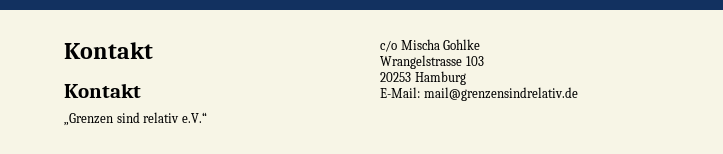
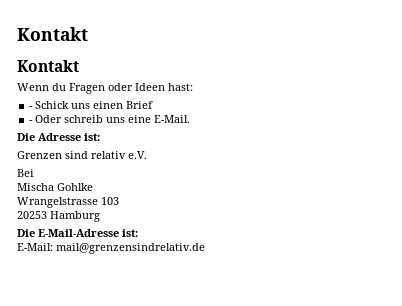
- „Grenzen sind relativ e.V.“
- c/o Mischa Gohlke
+ Wenn du Fragen oder Ideen hast:
+ - Schick uns einen Brief
+ - Oder schreib uns eine E-Mail.
+ Die Adresse ist:
+ Grenzen sind relativ e.V.
+ Bei
+ Mischa Gohlke
+ Die E-Mail-Adresse ist:

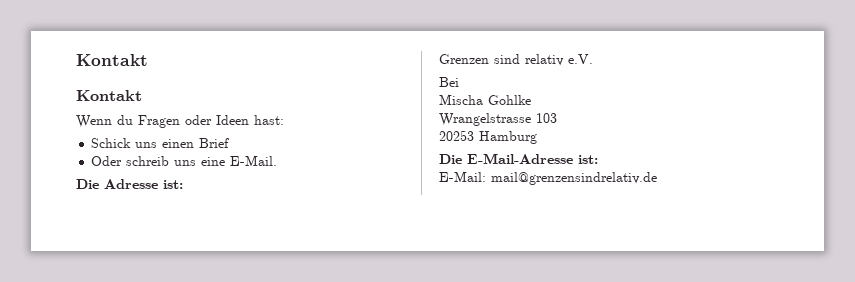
- - Schick uns einen Brief
+ Schick uns einen Brief
- - Oder schreib uns eine E-Mail.
+ Oder schreib uns eine E-Mail.

